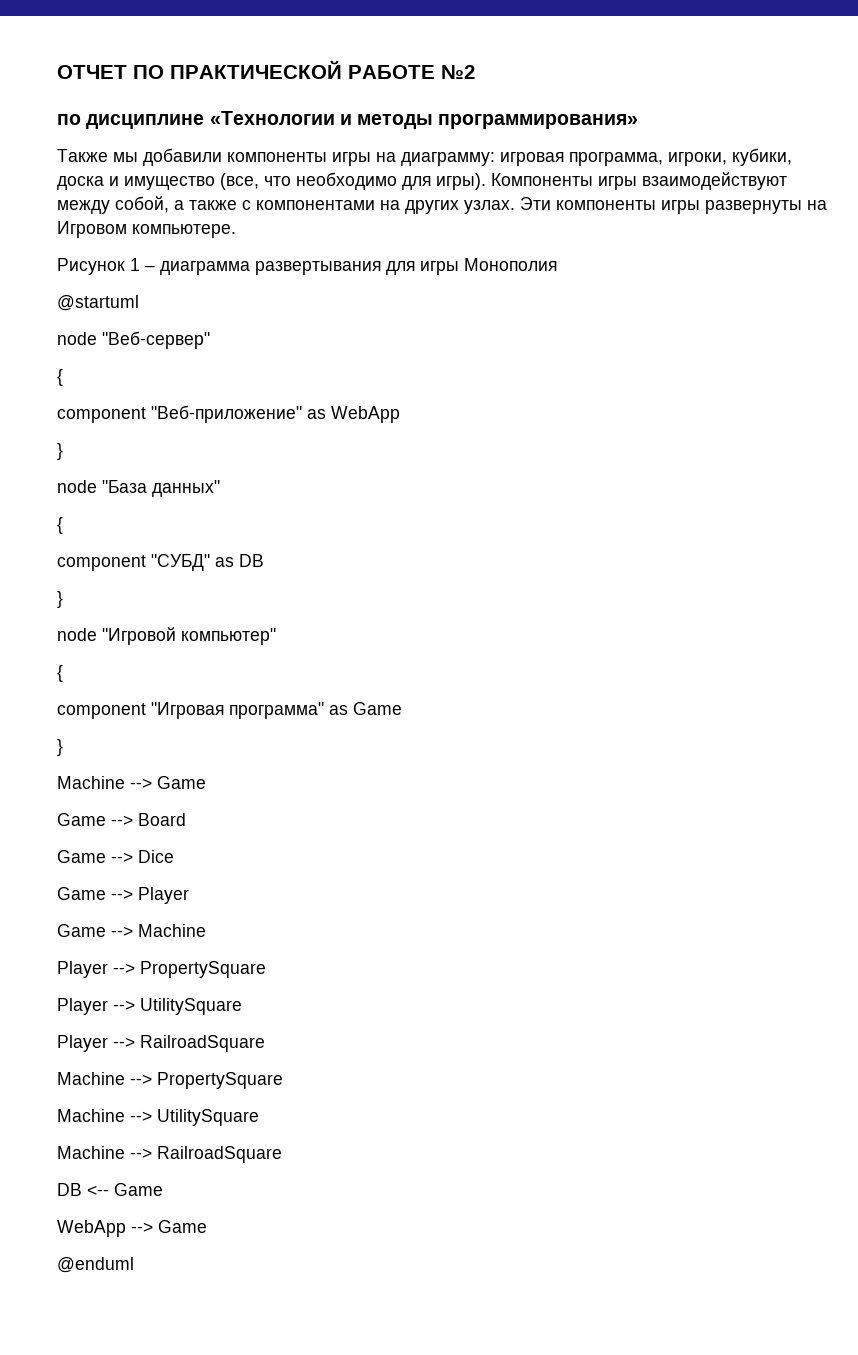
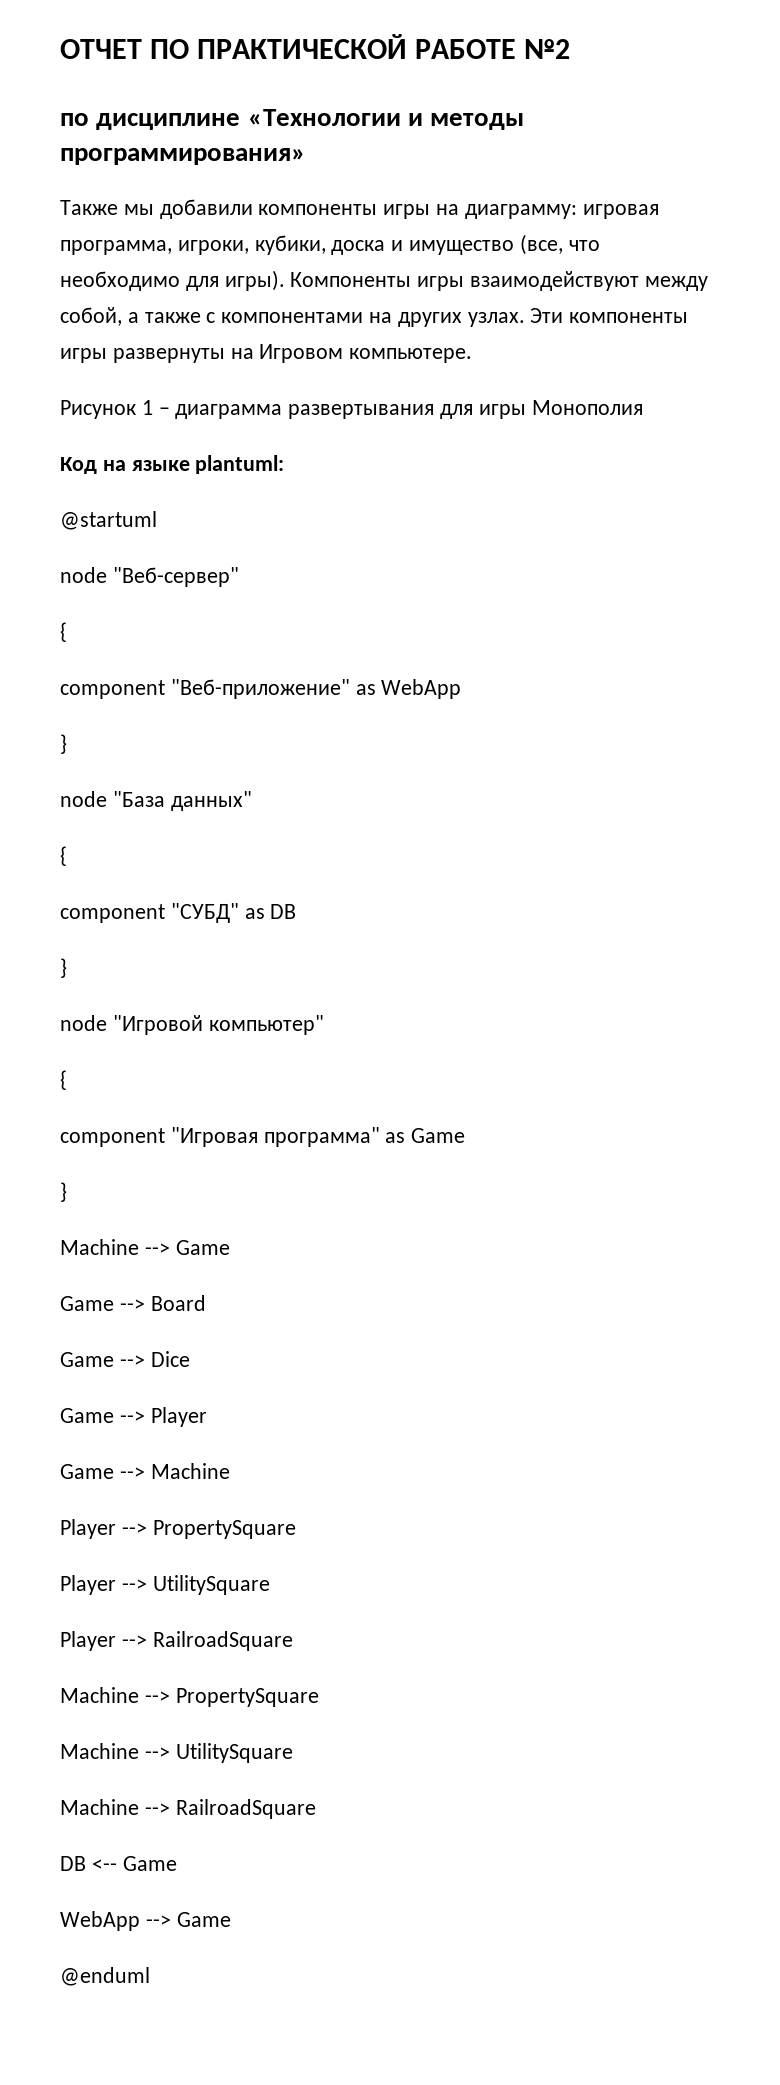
+ Код на языке plantuml:

